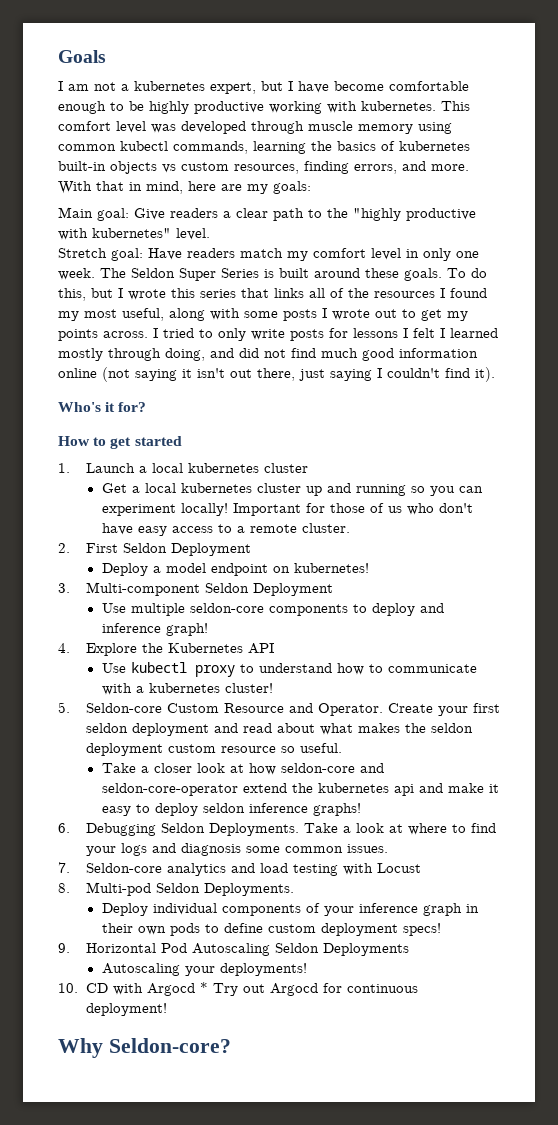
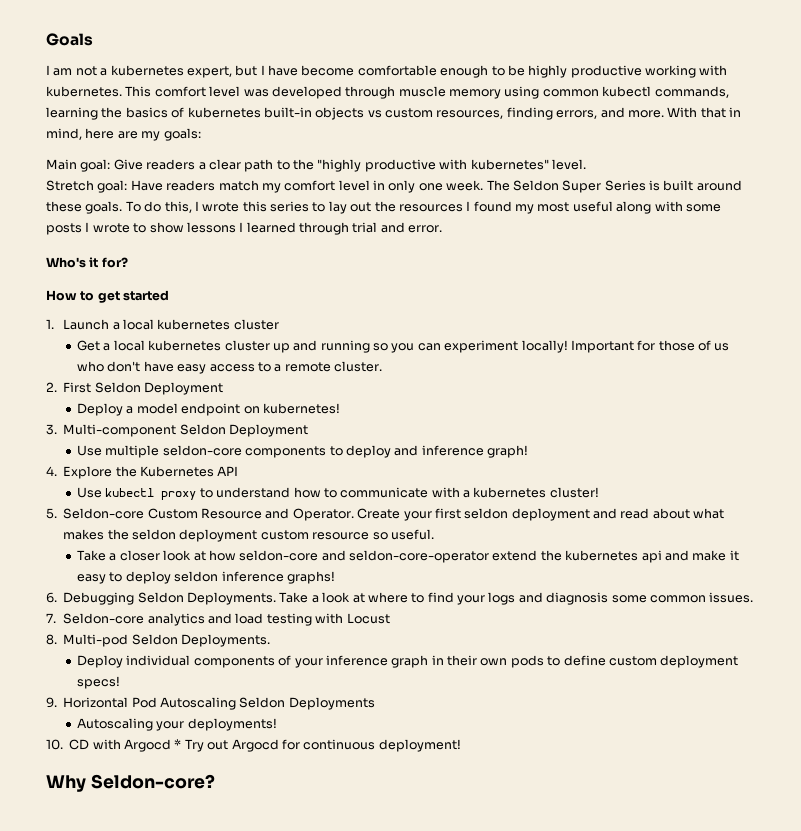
- To do this, but I wrote this series that links all of the resources I found my most useful, along with some posts I wrote out to get my points across. I tried to only write posts for lessons I felt I learned mostly through doing, and did not find much good information online (not saying it isn't out there, just saying I couldn't find it).
+ To do this, I wrote this series to lay out the resources I found my most useful along with some posts I wrote to show lessons I learned through trial and error.

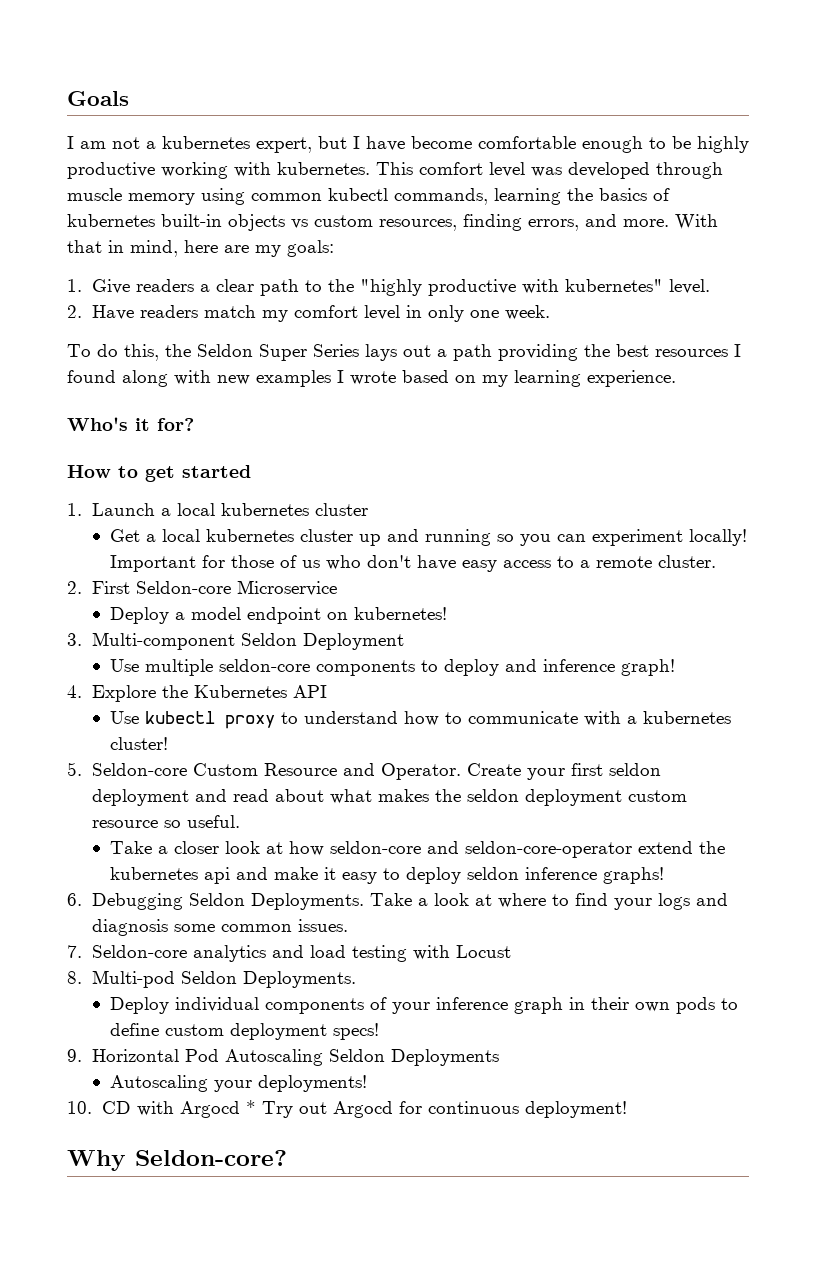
- Main goal: Give readers a clear path to the "highly productive with kubernetes" level.
+ 1. Give readers a clear path to the "highly productive with kubernetes" level.
- Stretch goal: Have readers match my comfort level in only one week. The Seldon Super Series is built around these goals. To do this, I wrote this series to lay out the resources I found my most useful along with some posts I wrote to show lessons I learned through trial and error.
+ 2. Have readers match my comfort level in only one week.
+ To do this, the Seldon Super Series lays out a path providing the best resources I found along with new examples I wrote based on my learning experience.
- 2. First Seldon Deployment
+ 2. First Seldon-core Microservice

